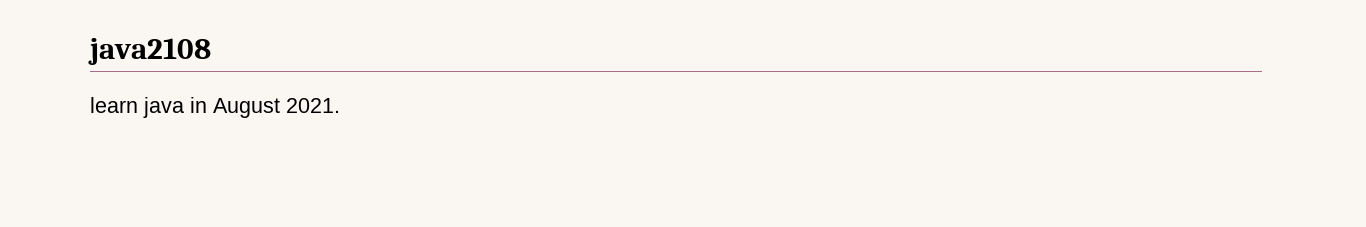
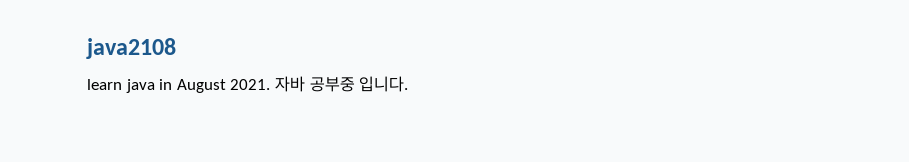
+ 자바 공부중 입니다.

